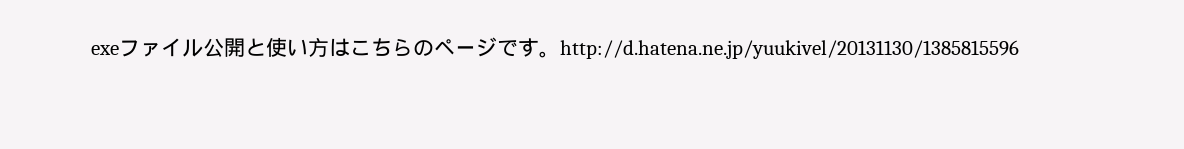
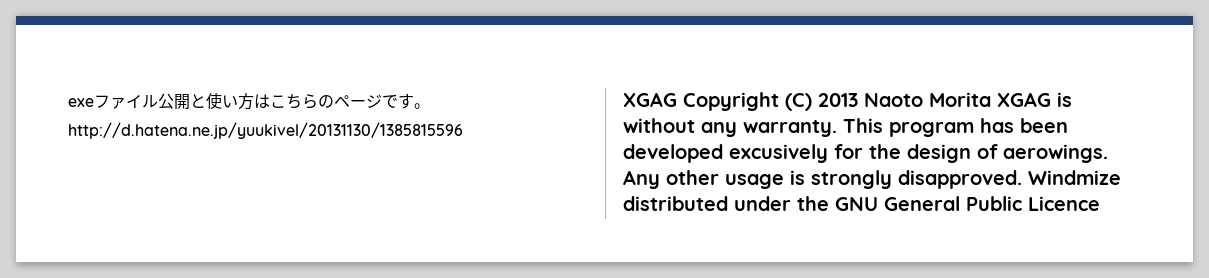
+ XGAG Copyright (C) 2013 Naoto Morita XGAG is without any warranty. This program has been developed excusively for the design of aerowings. Any other usage is strongly disapproved. Windmize distributed under the GNU General Public Licence

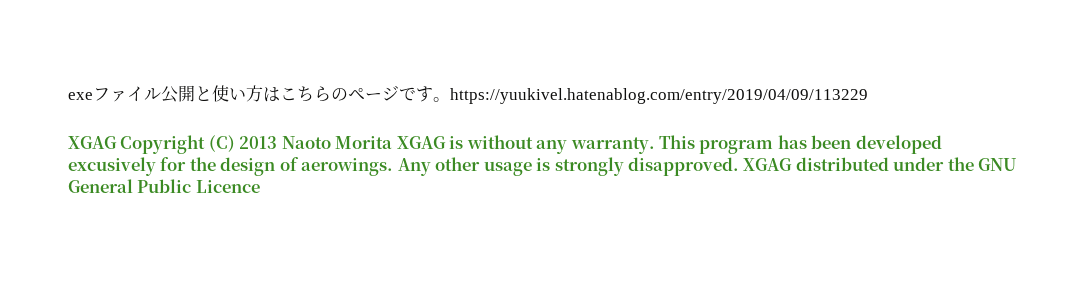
- exeファイル公開と使い方はこちらのページです。http://d.hatena.ne.jp/yuukivel/20131130/1385815596
+ exeファイル公開と使い方はこちらのページです。https://yuukivel.hatenablog.com/entry/2019/04/09/113229
- Windmize distributed under the GNU General Public Licence
+ XGAG distributed under the GNU General Public Licence

